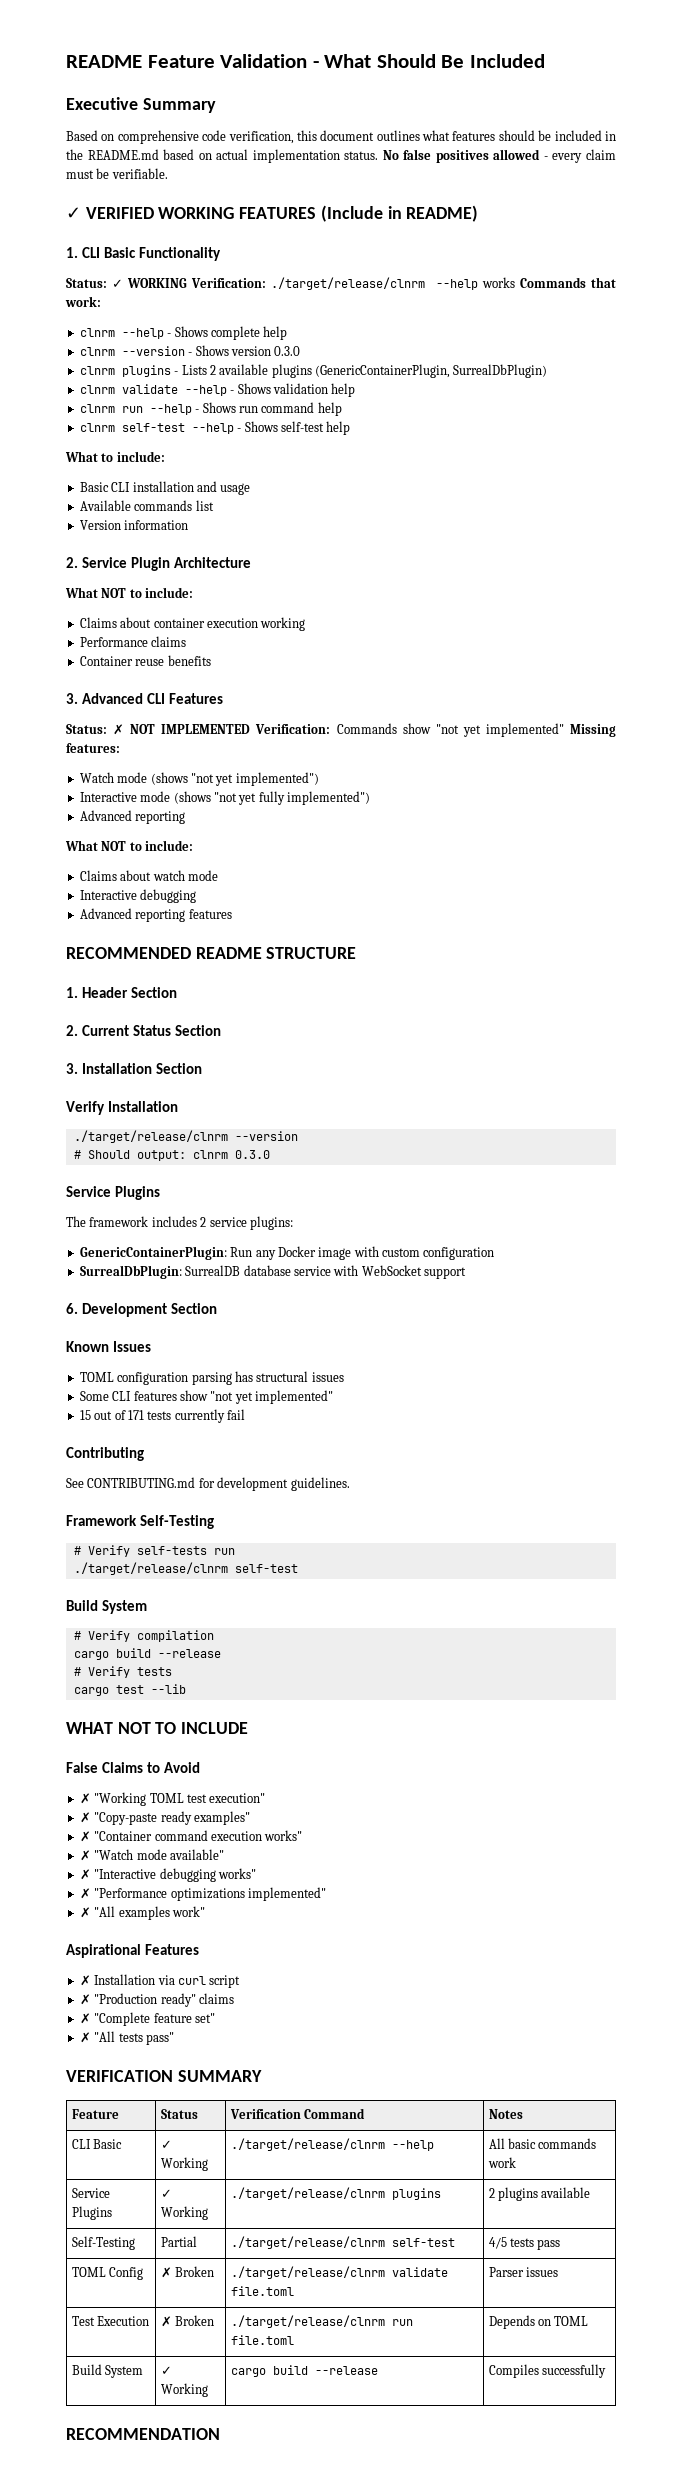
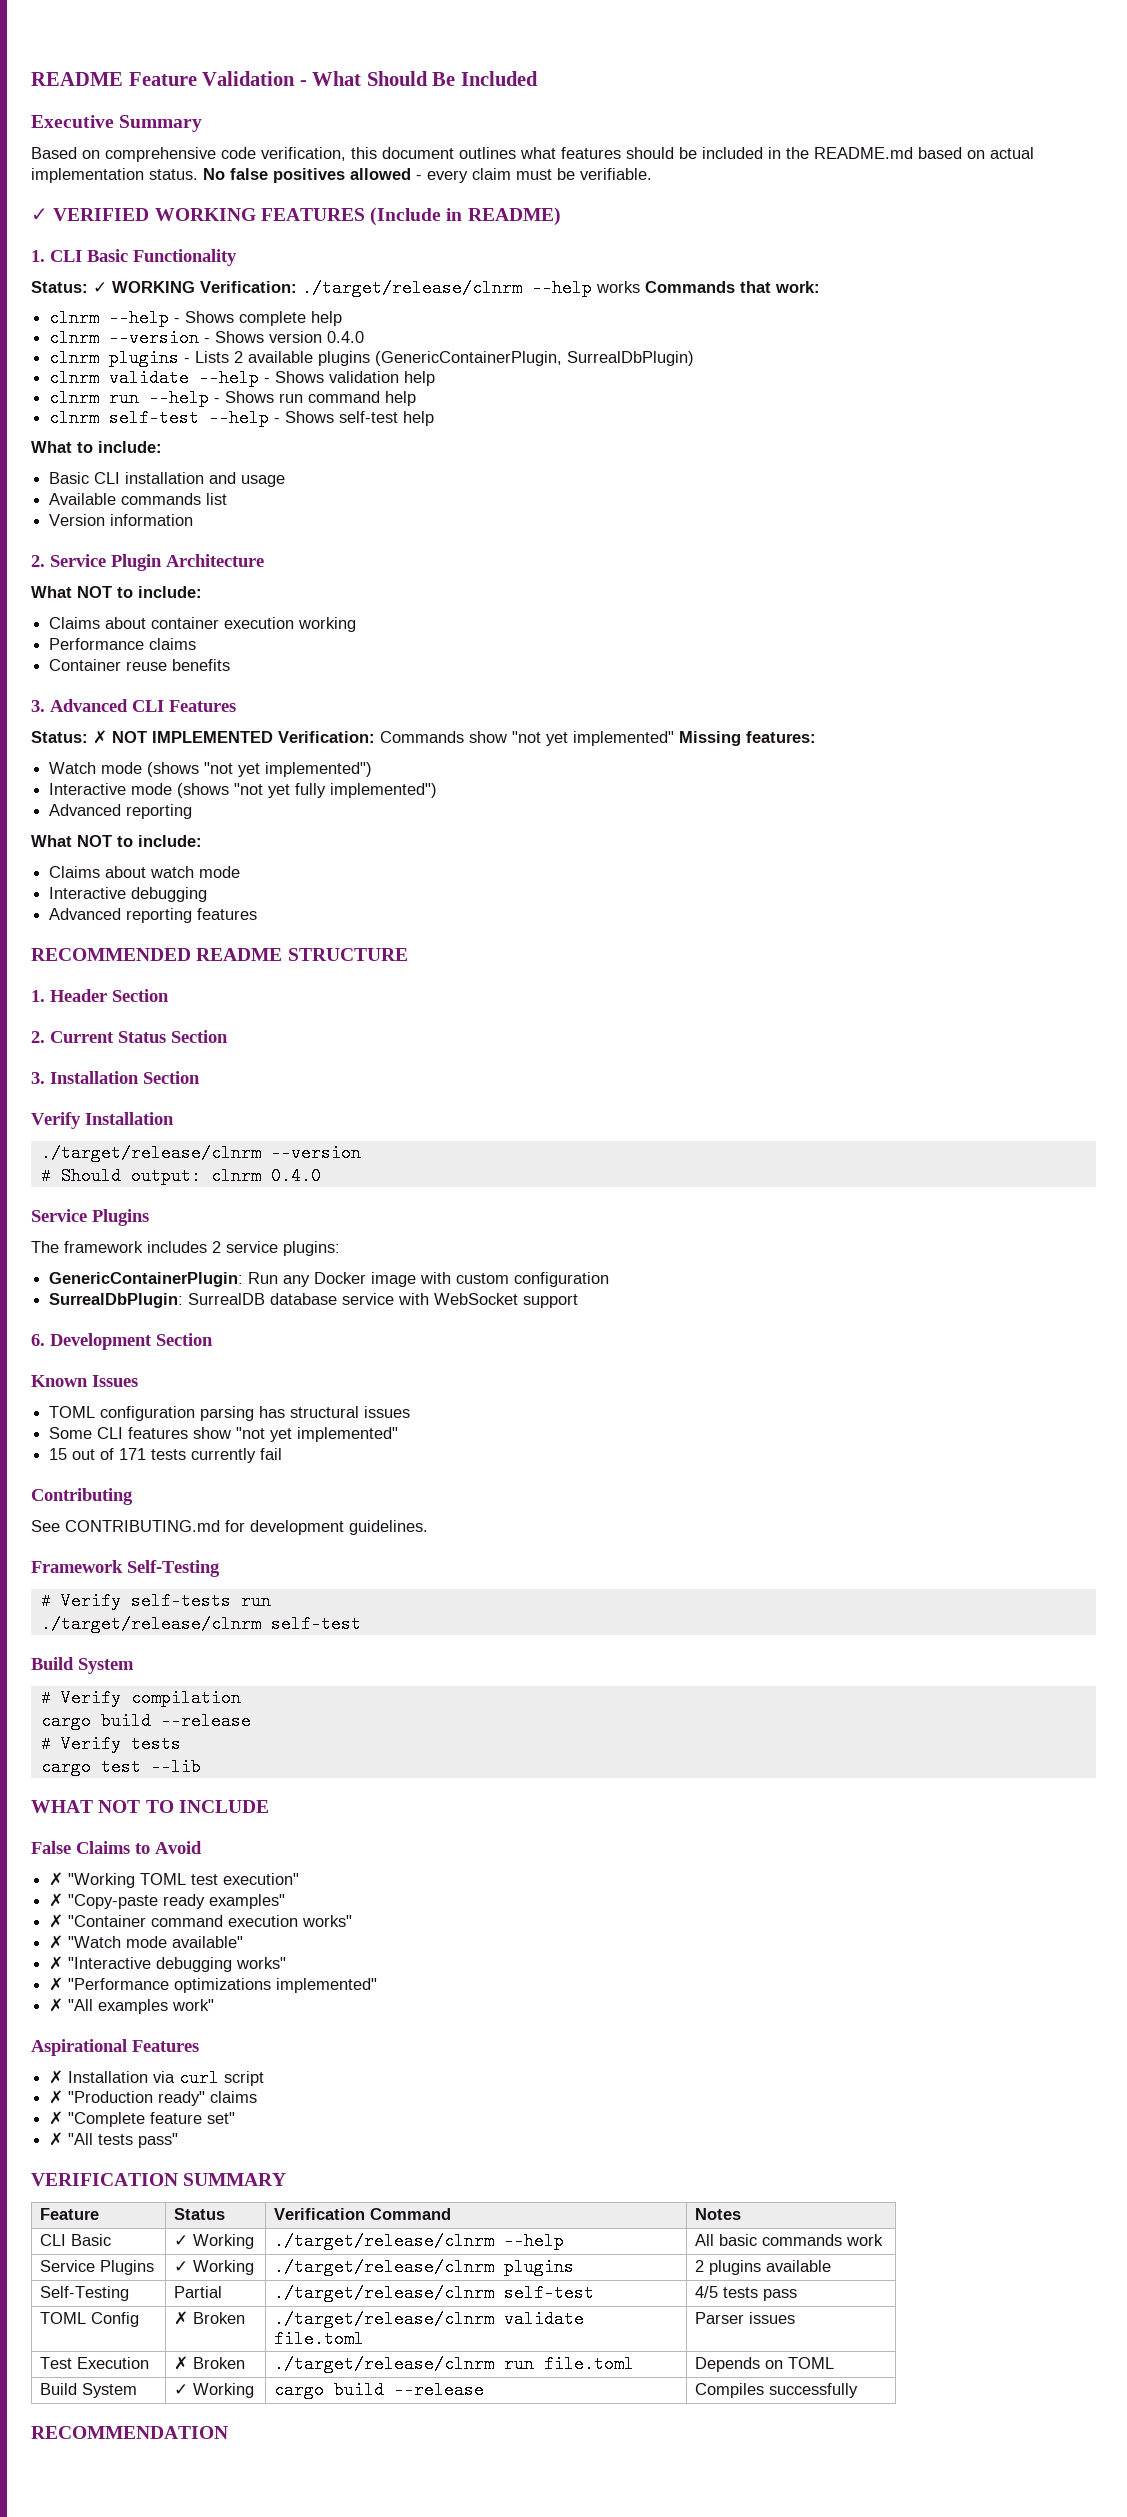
- clnrm --version - Shows version 0.3.0
+ clnrm --version - Shows version 0.4.0
- # Should output: clnrm 0.3.0
+ # Should output: clnrm 0.4.0

